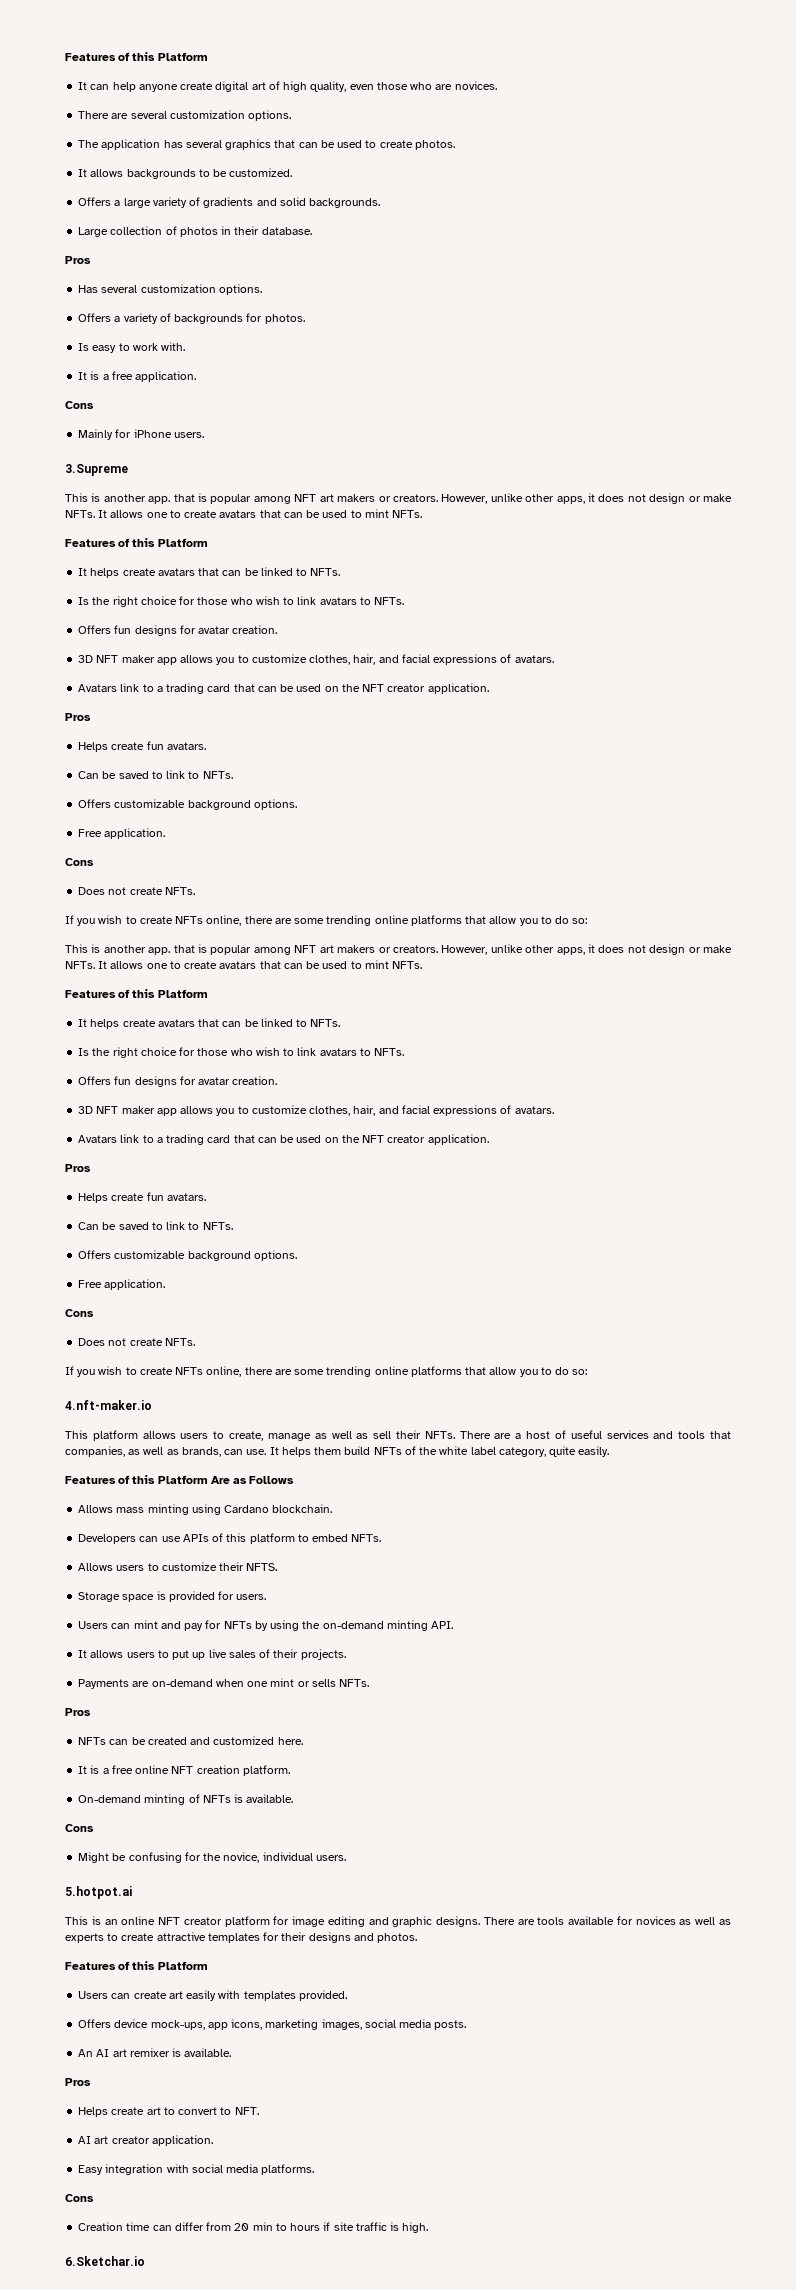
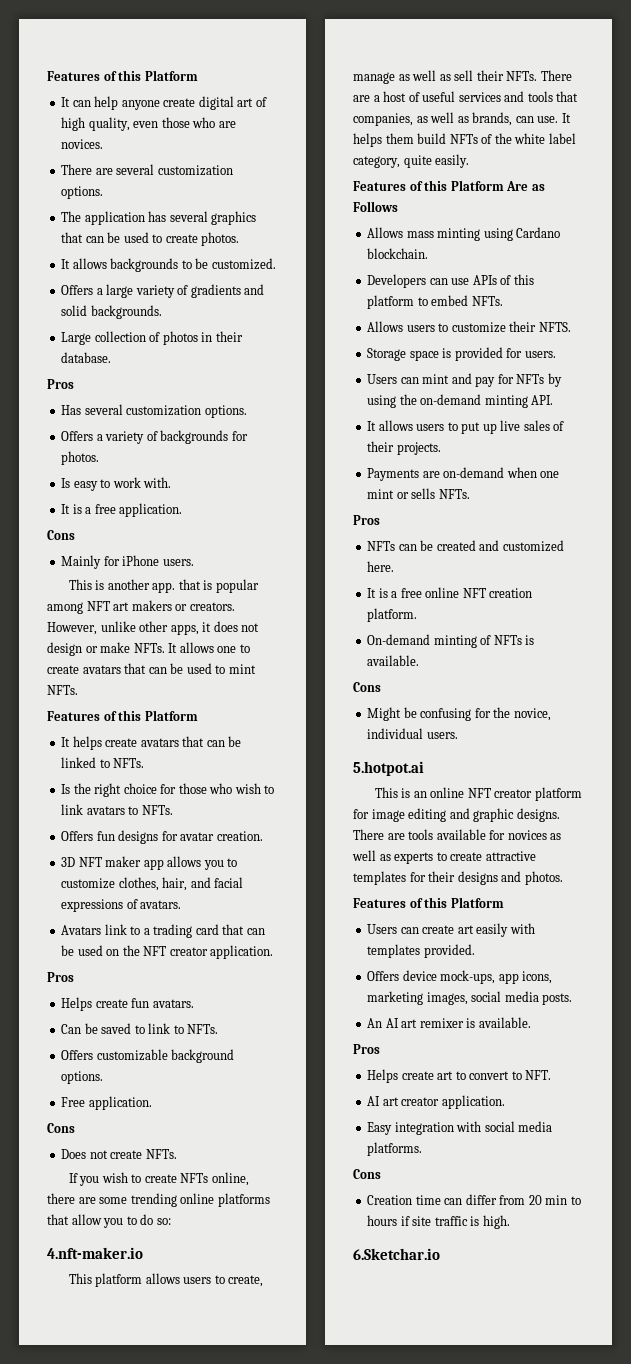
- 3.Supreme
- This is another app. that is popular among NFT art makers or creators. However, unlike other apps, it does not design or make NFTs. It allows one to create avatars that can be used to mint NFTs.
- Features of this Platform
- It helps create avatars that can be linked to NFTs.
- Is the right choice for those who wish to link avatars to NFTs.
- Offers fun designs for avatar creation.
- 3D NFT maker app allows you to customize clothes, hair, and facial expressions of avatars.
- Avatars link to a trading card that can be used on the NFT creator application.
- Pros
- Helps create fun avatars.
- Can be saved to link to NFTs.
- Offers customizable background options.
- Free application.
- Cons
- Does not create NFTs.
- If you wish to create NFTs online, there are some trending online platforms that allow you to do so:

